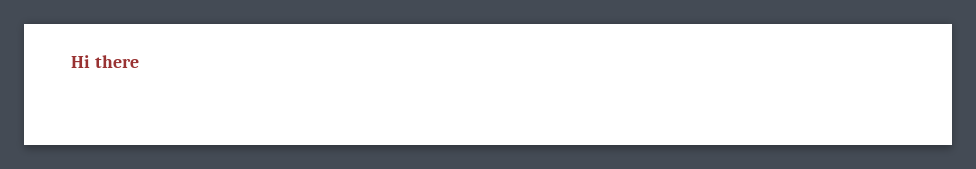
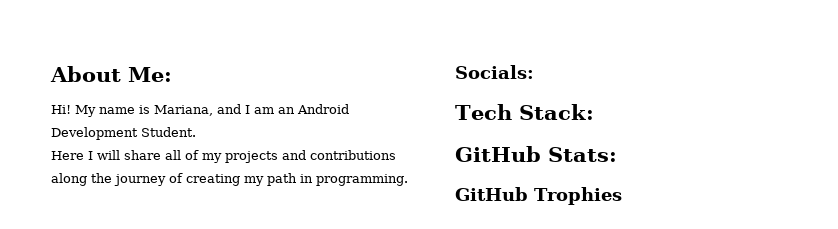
- Hi there
+ About Me:
+ Hi! My name is Mariana, and I am an Android Development Student.
+ Here I will share all of my projects and contributions along the journey of creating my path in programming.
+ Socials:
+ Tech Stack:
+ GitHub Stats:
+ GitHub Trophies

